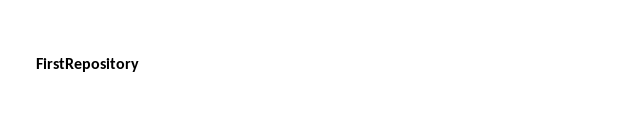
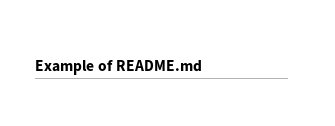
- FirstRepository
+ Example of README.md

